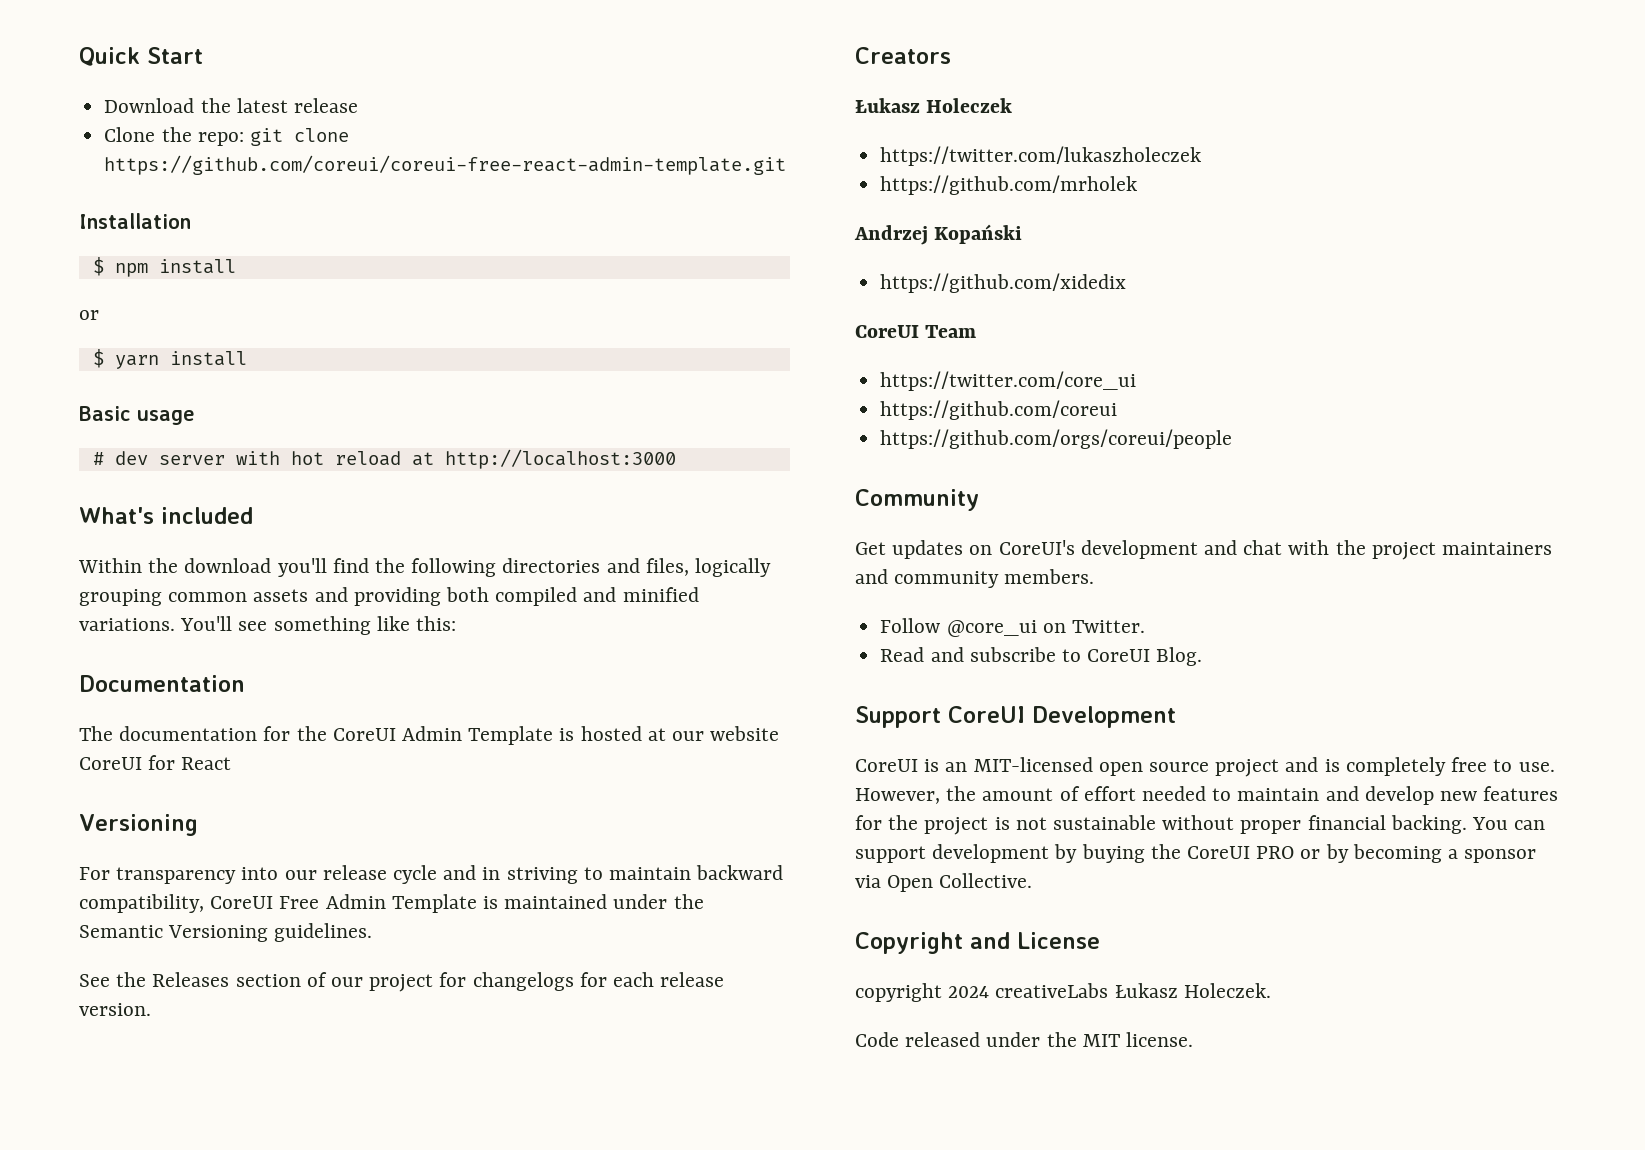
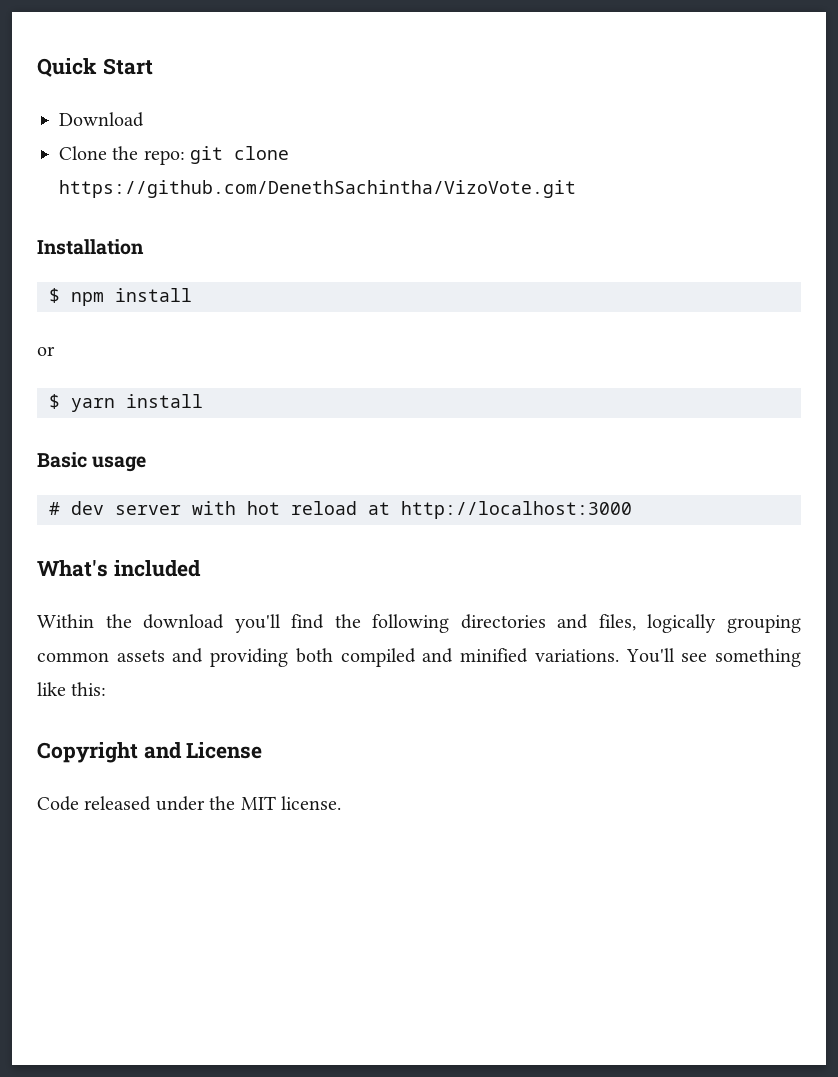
- Download the latest release
+ Download
- Clone the repo: git clone https://github.com/coreui/coreui-free-react-admin-template.git
+ Clone the repo: git clone https://github.com/DenethSachintha/VizoVote.git
- Documentation
- The documentation for the CoreUI Admin Template is hosted at our website CoreUI for React
- Versioning
- For transparency into our release cycle and in striving to maintain backward compatibility, CoreUI Free Admin Template is maintained under the Semantic Versioning guidelines.
- See the Releases section of our project for changelogs for each release version.
- Creators
- Łukasz Holeczek
- https://twitter.com/lukaszholeczek
- https://github.com/mrholek
- Andrzej Kopański
- https://github.com/xidedix
- CoreUI Team
- https://twitter.com/core_ui
- https://github.com/coreui
- https://github.com/orgs/coreui/people
- Community
- Get updates on CoreUI's development and chat with the project maintainers and community members.
- Follow @core_ui on Twitter.
- Read and subscribe to CoreUI Blog.
- Support CoreUI Development
- CoreUI is an MIT-licensed open source project and is completely free to use. However, the amount of effort needed to maintain and develop new features for the project is not sustainable without proper financial backing. You can support development by buying the CoreUI PRO or by becoming a sponsor via Open Collective.
  Copyright and License
- copyright 2024 creativeLabs Łukasz Holeczek.

